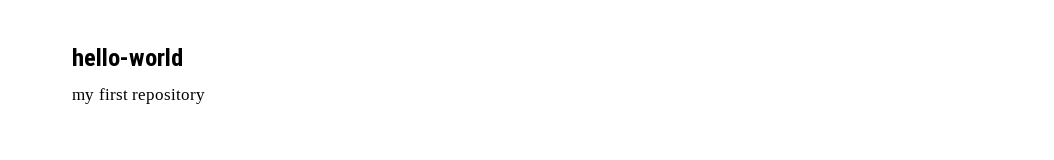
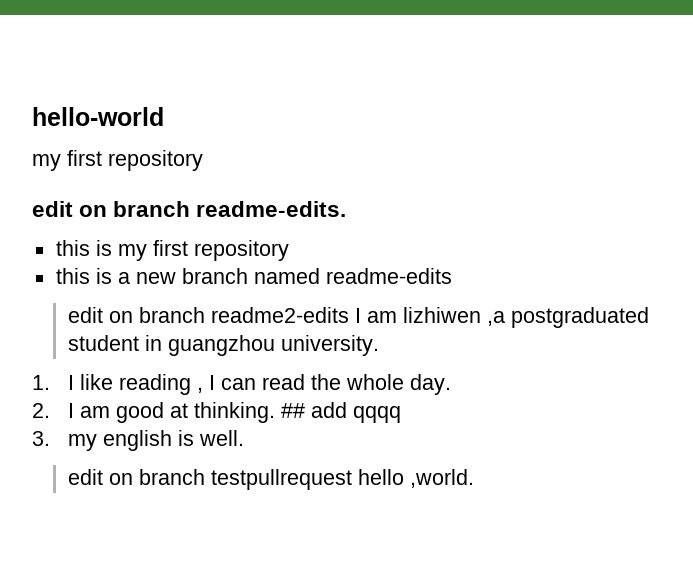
+ edit on branch readme-edits.
+ this is my first repository
+ this is a new branch named readme-edits
+ edit on branch readme2-edits I am lizhiwen ,a postgraduated student in guangzhou university.
+ 1. I like reading , I can read the whole day.
+ 2. I am good at thinking. ## add qqqq
+ 3. my english is well.
+ edit on branch testpullrequest hello ,world.

